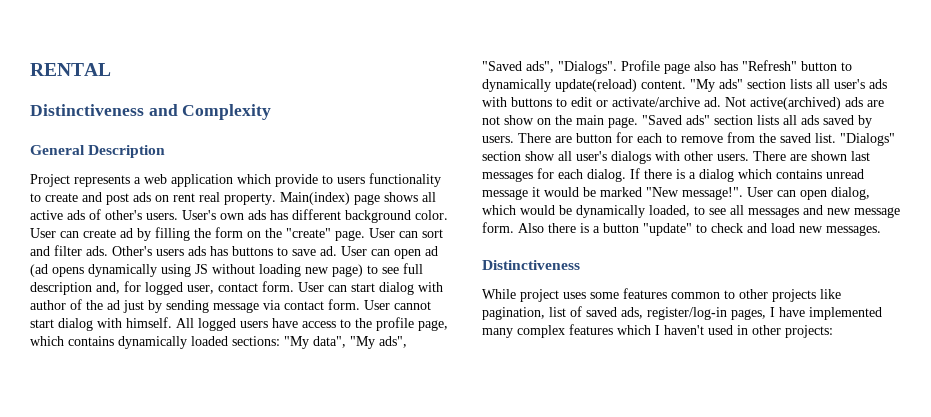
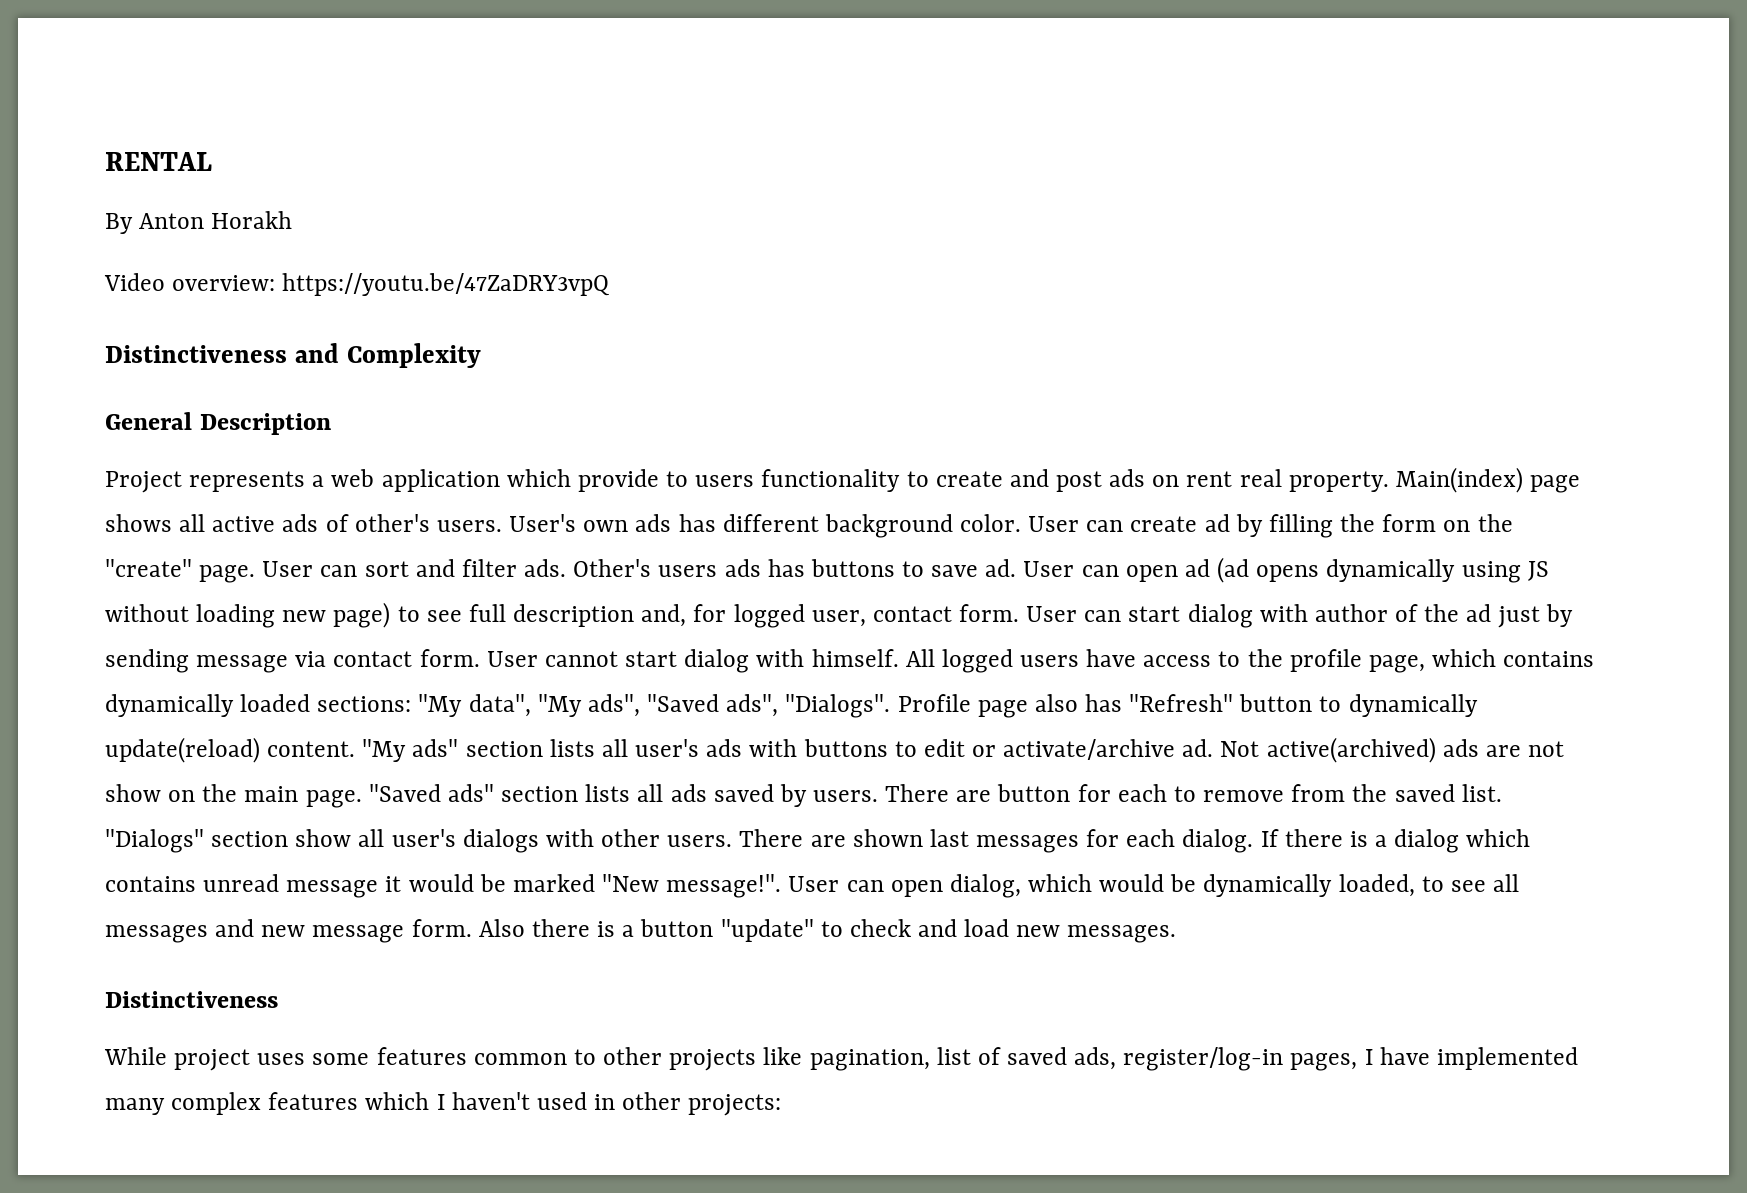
+ By Anton Horakh
+ Video overview: https://youtu.be/47ZaDRY3vpQ

